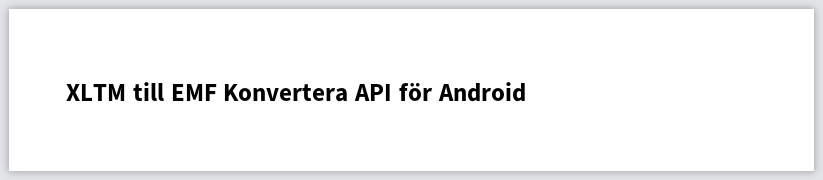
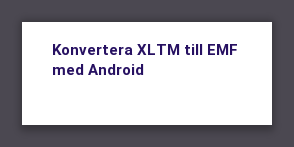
- XLTM till EMF Konvertera API för Android
+ Konvertera XLTM till EMF med Android

